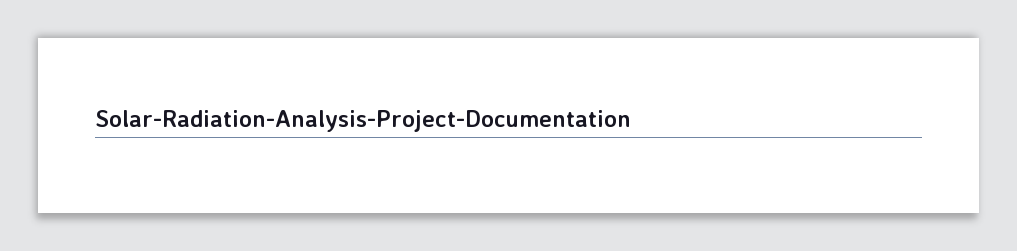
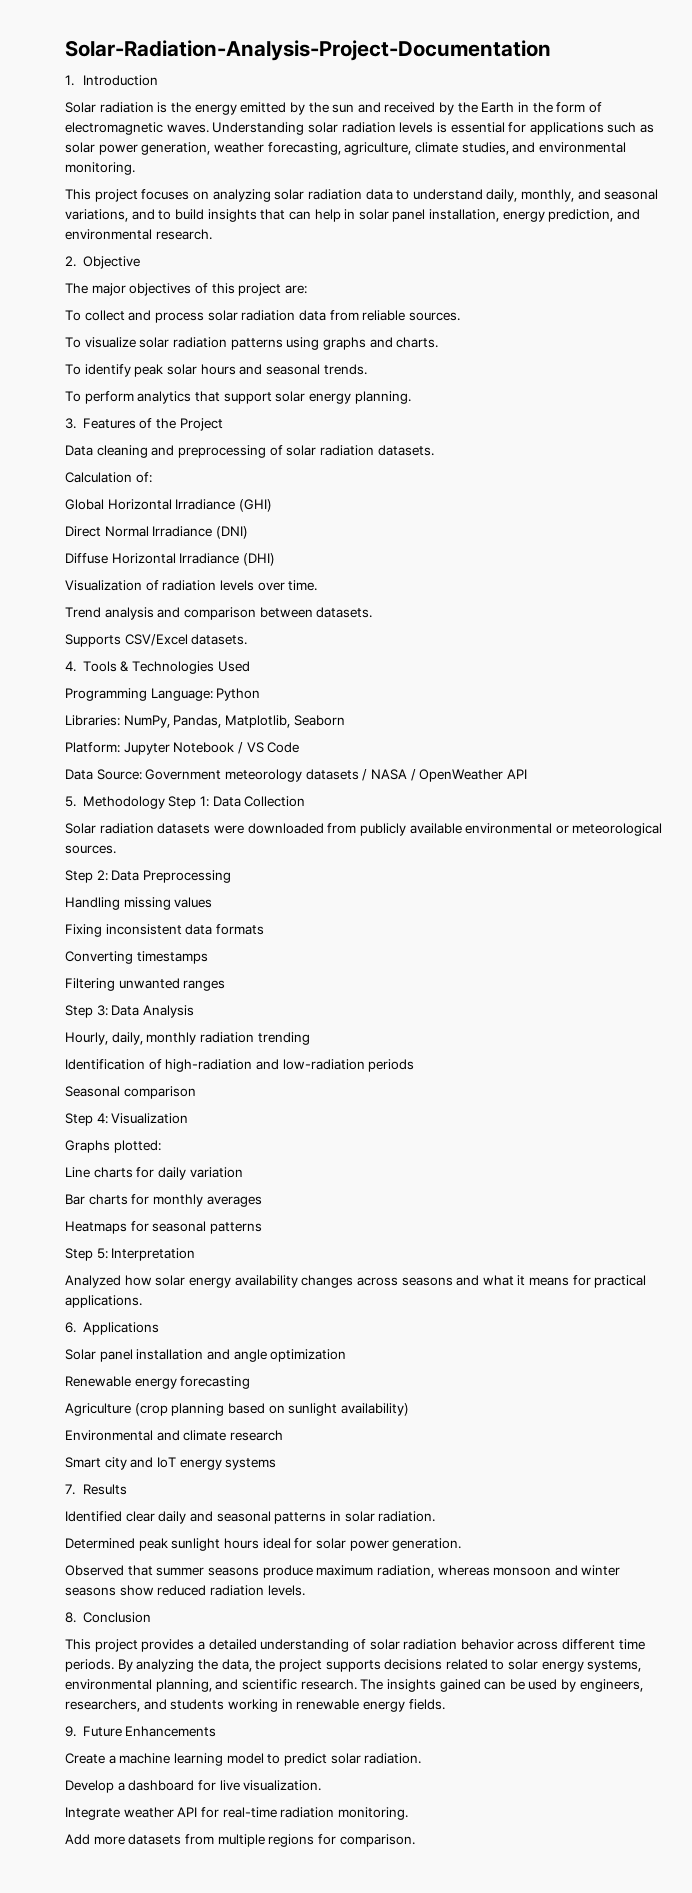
+ 1. Introduction
+ Solar radiation is the energy emitted by the sun and received by the Earth in the form of electromagnetic waves. Understanding solar radiation levels is essential for applications such as solar power generation, weather forecasting, agriculture, climate studies, and environmental monitoring.
+ This project focuses on analyzing solar radiation data to understand daily, monthly, and seasonal variations, and to build insights that can help in solar panel installation, energy prediction, and environmental research.
+ 2. Objective
+ The major objectives of this project are:
+ To collect and process solar radiation data from reliable sources.
+ To visualize solar radiation patterns using graphs and charts.
+ To identify peak solar hours and seasonal trends.
+ To perform analytics that support solar energy planning.
+ 3. Features of the Project
+ Data cleaning and preprocessing of solar radiation datasets.
+ Calculation of:
+ Global Horizontal Irradiance (GHI)
+ Direct Normal Irradiance (DNI)
+ Diffuse Horizontal Irradiance (DHI)
+ Visualization of radiation levels over time.
+ Trend analysis and comparison between datasets.
+ Supports CSV/Excel datasets.
+ 4. Tools & Technologies Used
+ Programming Language: Python
+ Libraries: NumPy, Pandas, Matplotlib, Seaborn
+ Platform: Jupyter Notebook / VS Code
+ Data Source: Government meteorology datasets / NASA / OpenWeather API
+ 5. Methodology Step 1: Data Collection
+ Solar radiation datasets were downloaded from publicly available environmental or meteorological sources.
+ Step 2: Data Preprocessing
+ Handling missing values
+ Fixing inconsistent data formats
+ Converting timestamps
+ Filtering unwanted ranges
+ Step 3: Data Analysis
+ Hourly, daily, monthly radiation trending
+ Identification of high-radiation and low-radiation periods
+ Seasonal comparison
+ Step 4: Visualization
+ Graphs plotted:
+ Line charts for daily variation
+ Bar charts for monthly averages
+ Heatmaps for seasonal patterns
+ Step 5: Interpretation
+ Analyzed how solar energy availability changes across seasons and what it means for practical applications.
+ 6. Applications
+ Solar panel installation and angle optimization
+ Renewable energy forecasting
+ Agriculture (crop planning based on sunlight availability)
+ Environmental and climate research
+ Smart city and IoT energy systems
+ 7. Results
+ Identified clear daily and seasonal patterns in solar radiation.
+ Determined peak sunlight hours ideal for solar power generation.
+ Observed that summer seasons produce maximum radiation, whereas monsoon and winter seasons show reduced radiation levels.
+ 8. Conclusion
+ This project provides a detailed understanding of solar radiation behavior across different time periods. By analyzing the data, the project supports decisions related to solar energy systems, environmental planning, and scientific research. The insights gained can be used by engineers, researchers, and students working in renewable energy fields.
+ 9. Future Enhancements
+ Create a machine learning model to predict solar radiation.
+ Develop a dashboard for live visualization.
+ Integrate weather API for real-time radiation monitoring.
+ Add more datasets from multiple regions for comparison.

